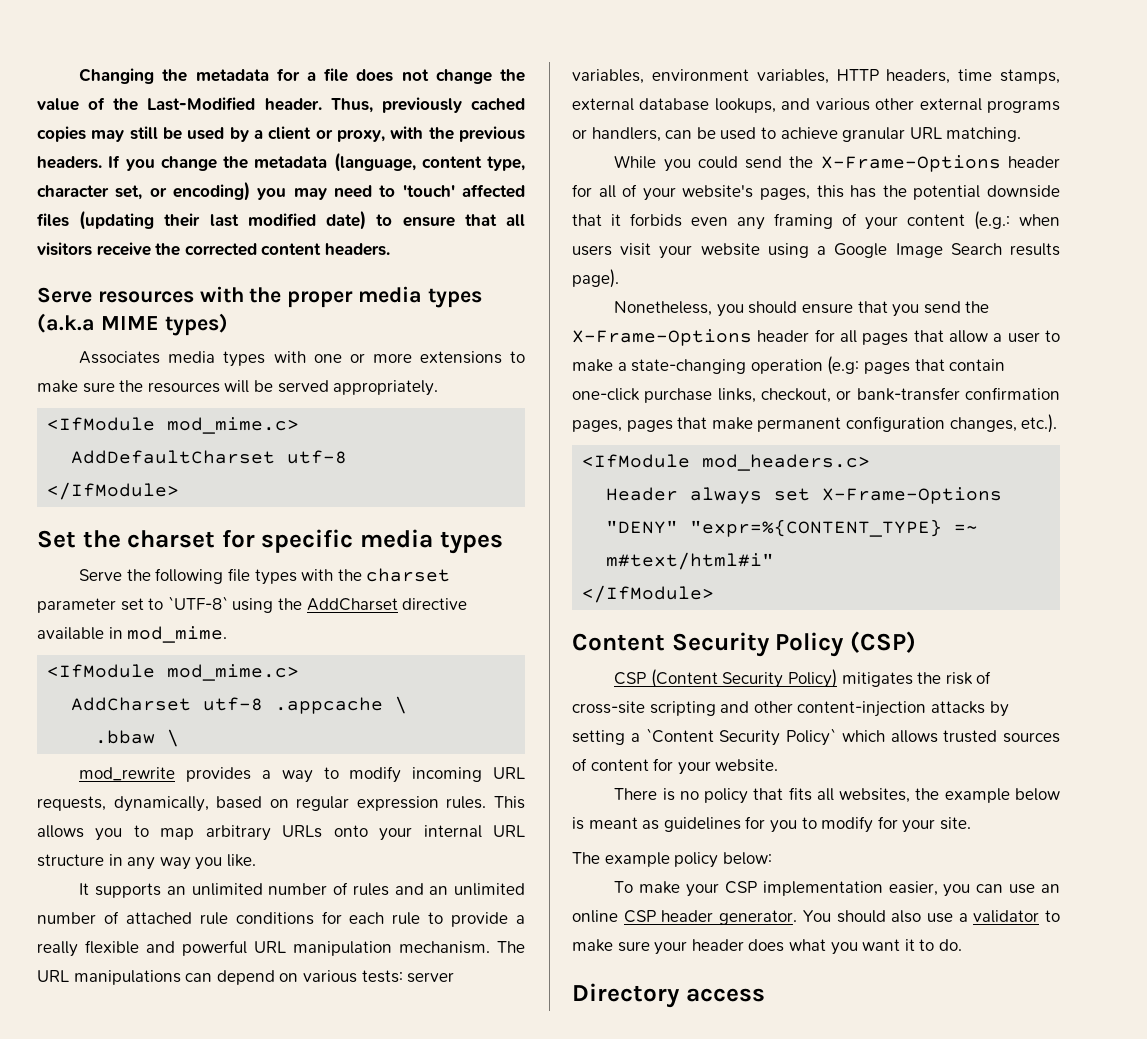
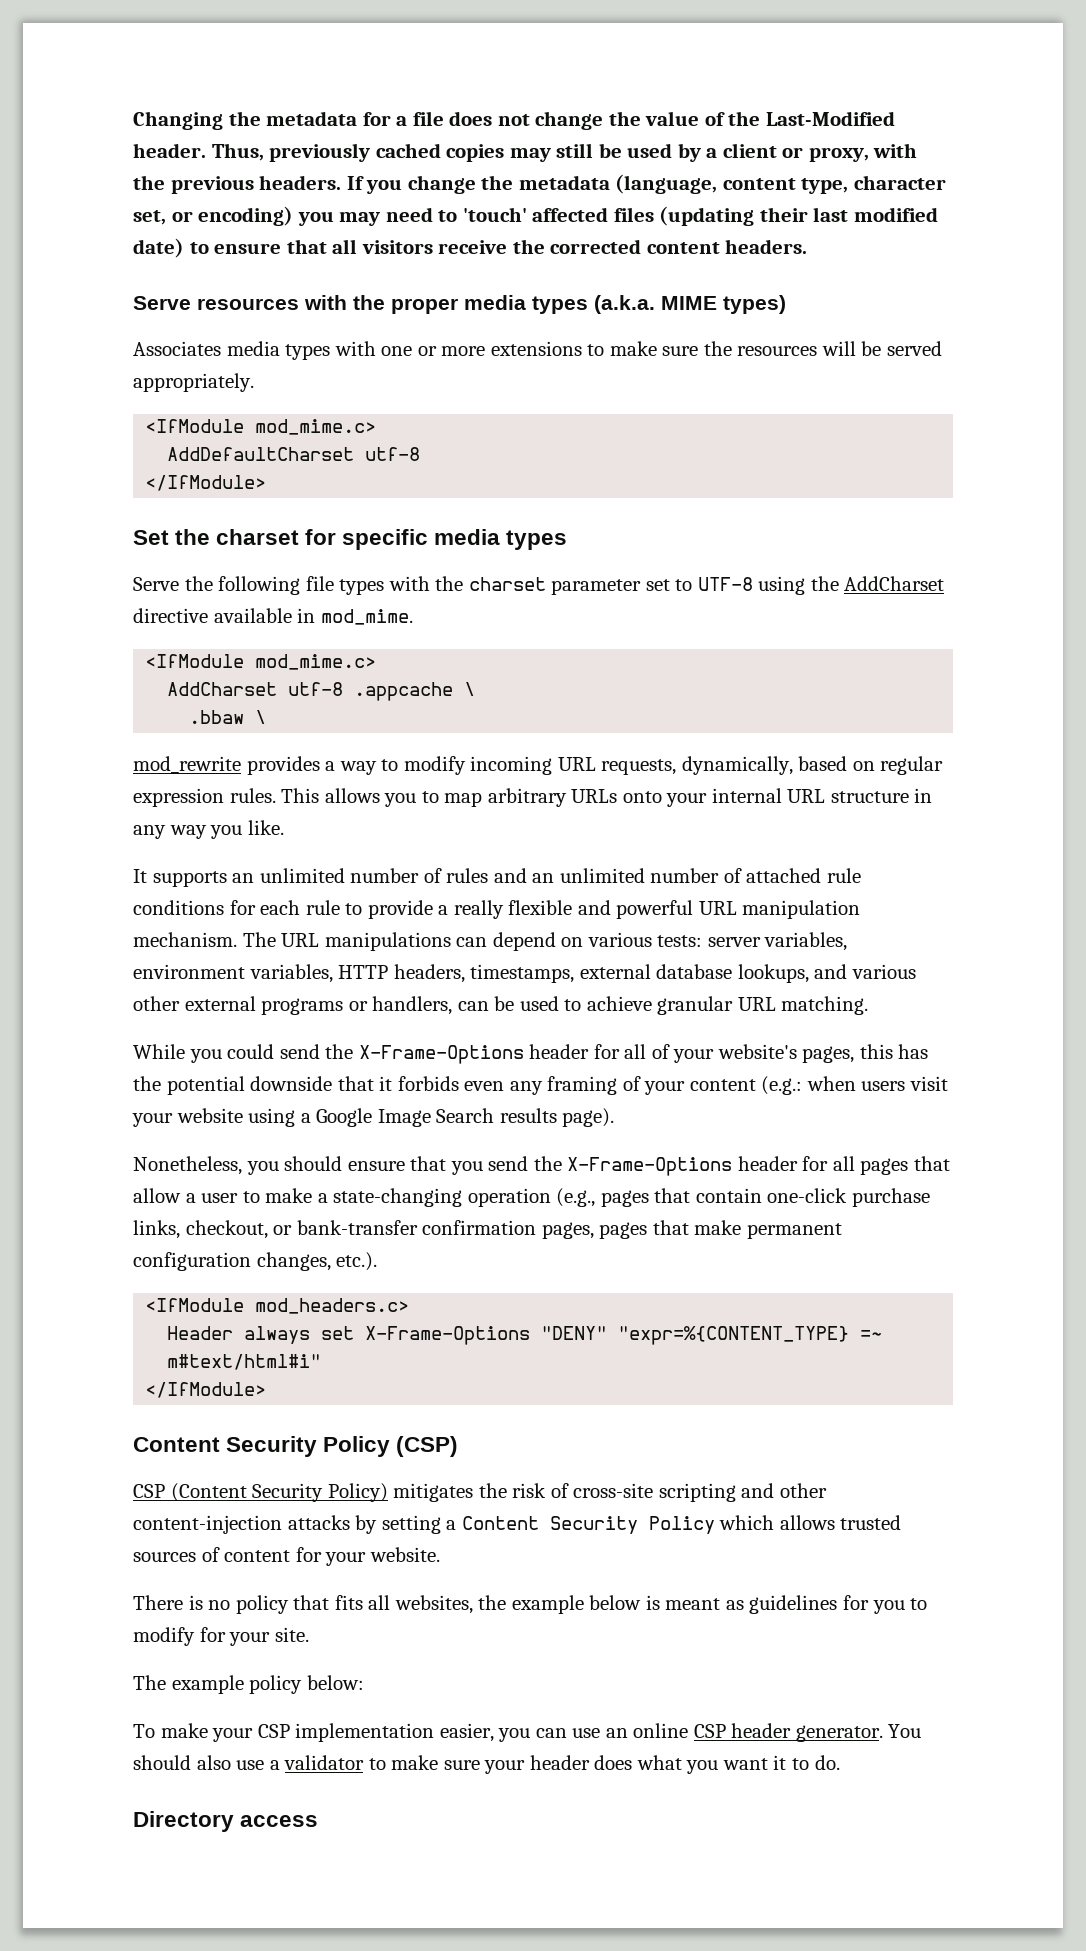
- Serve resources with the proper media types (a.k.a MIME types)
+ Serve resources with the proper media types (a.k.a. MIME types)
- Serve the following file types with the charset parameter set to `UTF-8` using the AddCharset directive available in mod_mime.
+ Serve the following file types with the charset parameter set to UTF-8 using the AddCharset directive available in mod_mime.
- The URL manipulations can depend on various tests: server variables, environment variables, HTTP headers, time stamps, external database lookups, and various other external programs or handlers, can be used to achieve granular URL matching.
+ The URL manipulations can depend on various tests: server variables, environment variables, HTTP headers, timestamps, external database lookups, and various other external programs or handlers, can be used to achieve granular URL matching.
- Nonetheless, you should ensure that you send the X-Frame-Options header for all pages that allow a user to make a state-changing operation (e.g: pages that contain one-click purchase links, checkout, or bank-transfer confirmation pages, pages that make permanent configuration changes, etc.).
+ Nonetheless, you should ensure that you send the X-Frame-Options header for all pages that allow a user to make a state-changing operation (e.g., pages that contain one-click purchase links, checkout, or bank-transfer confirmation pages, pages that make permanent configuration changes, etc.).
- CSP (Content Security Policy) mitigates the risk of cross-site scripting and other content-injection attacks by setting a `Content Security Policy` which allows trusted sources of content for your website.
+ CSP (Content Security Policy) mitigates the risk of cross-site scripting and other content-injection attacks by setting a Content Security Policy which allows trusted sources of content for your website.

